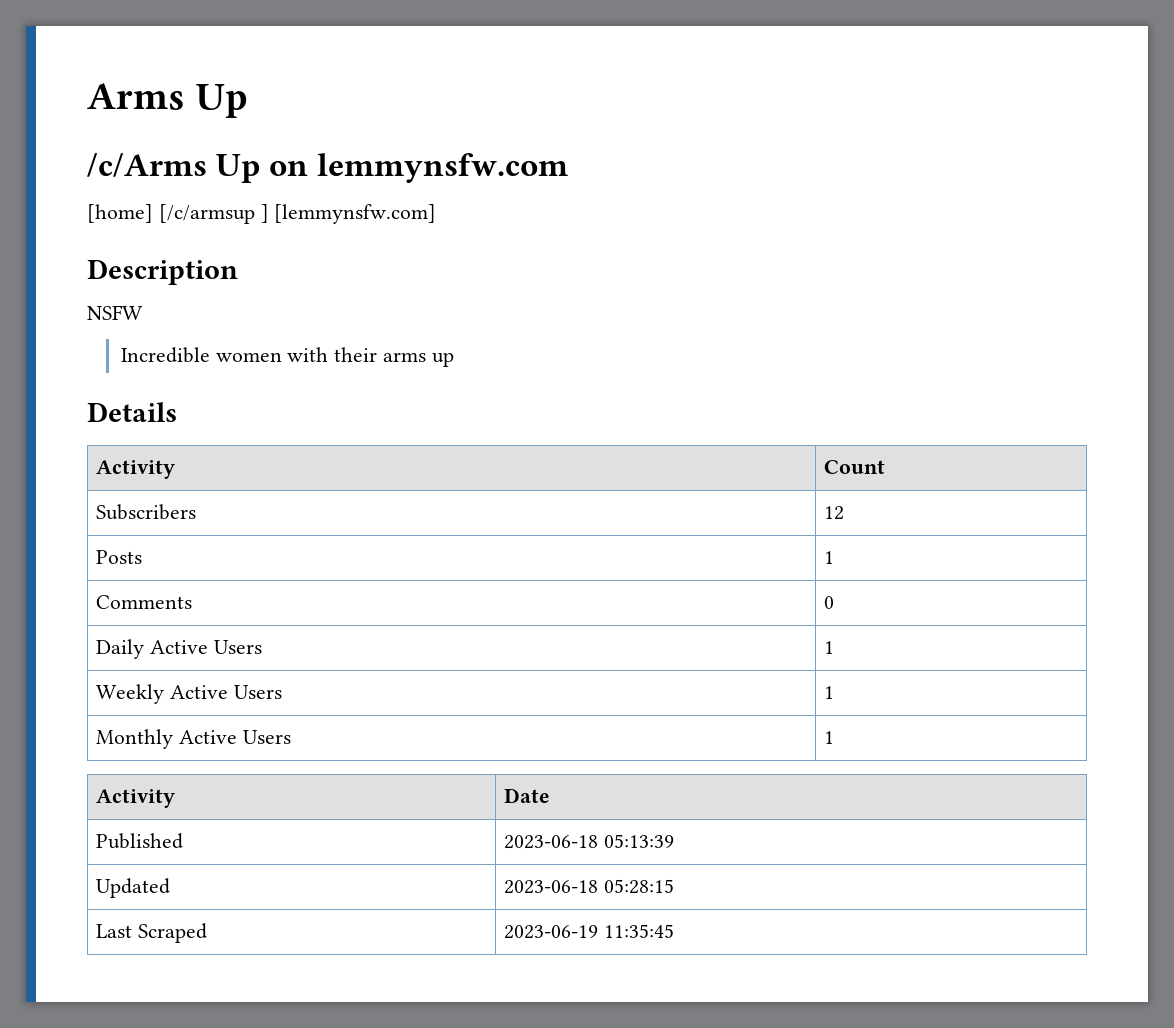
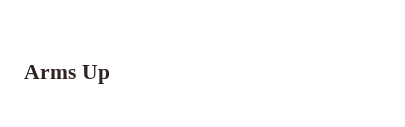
- /c/Arms Up on lemmynsfw.com
- [home] [/c/armsup ] [lemmynsfw.com]
- Description
- NSFW
- Incredible women with their arms up
- Details
- Activity | Count
- Subscribers | 12
- Posts | 1
- Comments | 0
- Daily Active Users | 1
- Weekly Active Users | 1
- Monthly Active Users | 1
- Activity | Date
- Published | 2023-06-18 05:13:39
- Updated | 2023-06-18 05:28:15
- Last Scraped | 2023-06-19 11:35:45

